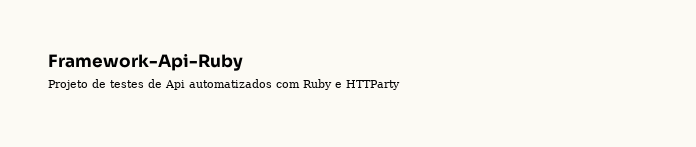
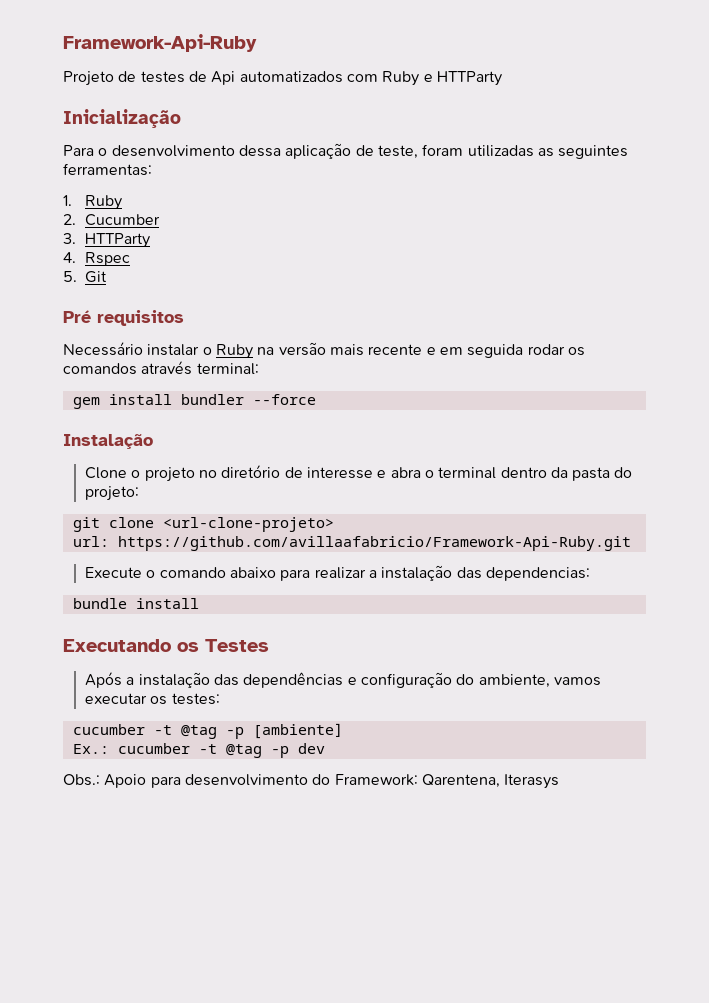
+ Inicialização
+ Para o desenvolvimento dessa aplicação de teste, foram utilizadas as seguintes ferramentas:
+ 1. Ruby
+ 2. Cucumber
+ 3. HTTParty
+ 4. Rspec
+ 5. Git
+ Pré requisitos
+ Necessário instalar o Ruby na versão mais recente e em seguida rodar os comandos através terminal:
+ gem install bundler --force
+ Instalação
+ Clone o projeto no diretório de interesse e abra o terminal dentro da pasta do projeto:
+ git clone <url-clone-projeto>
+ url: https://github.com/avillaafabricio/Framework-Api-Ruby.git
+ Execute o comando abaixo para realizar a instalação das dependencias:
+ bundle install
+ Executando os Testes
+ Após a instalação das dependências e configuração do ambiente, vamos executar os testes:
+ cucumber -t @tag -p [ambiente]
+ Ex.: cucumber -t @tag -p dev
+ Obs.: Apoio para desenvolvimento do Framework: Qarentena, Iterasys

